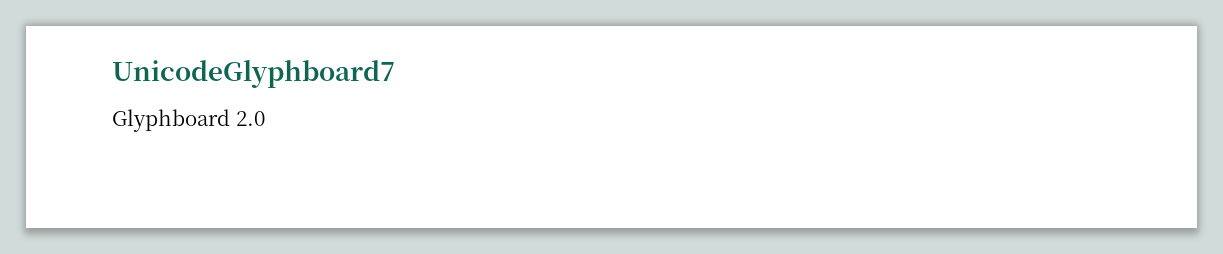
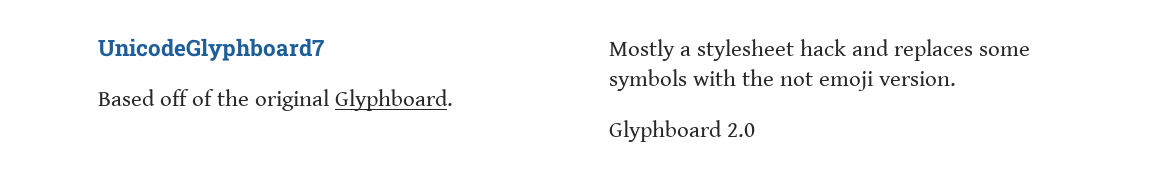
+ Based off of the original Glyphboard.
+ Mostly a stylesheet hack and replaces some symbols with the not emoji version.

